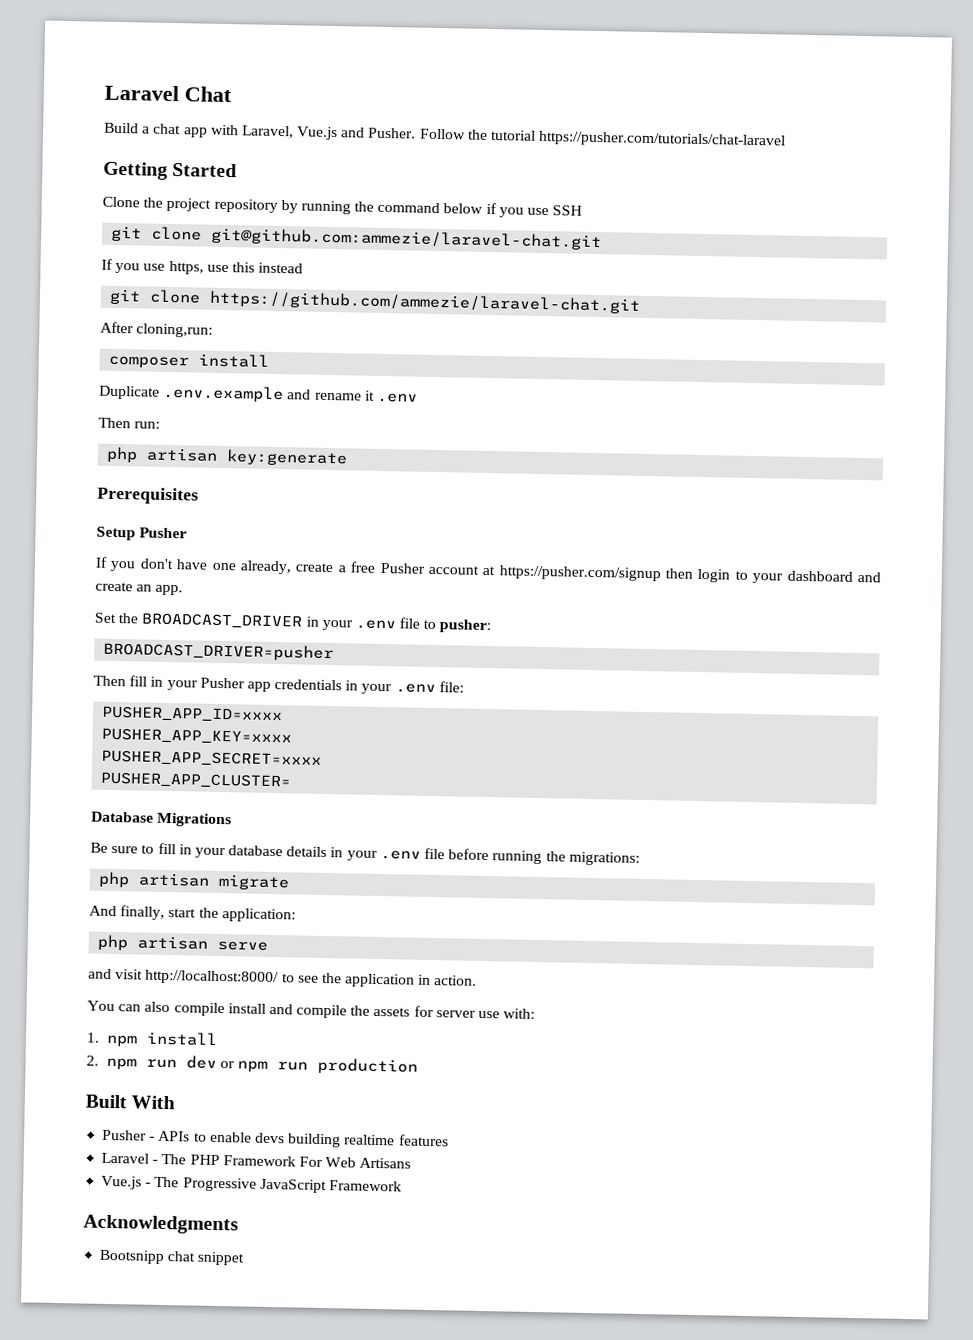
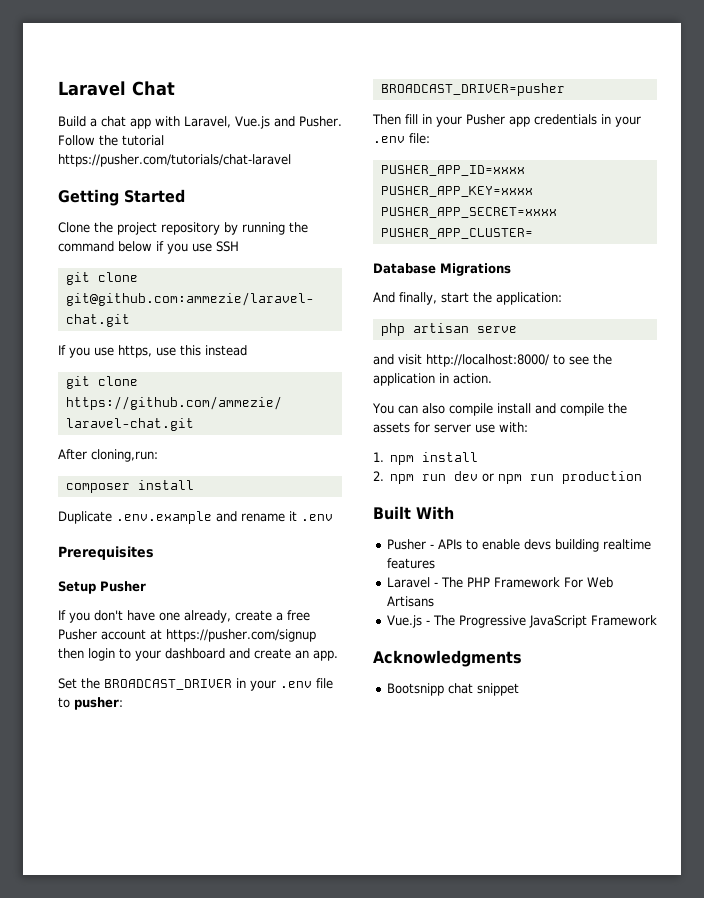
- Then run:
- php artisan key:generate
- Be sure to fill in your database details in your .env file before running the migrations:
- php artisan migrate

